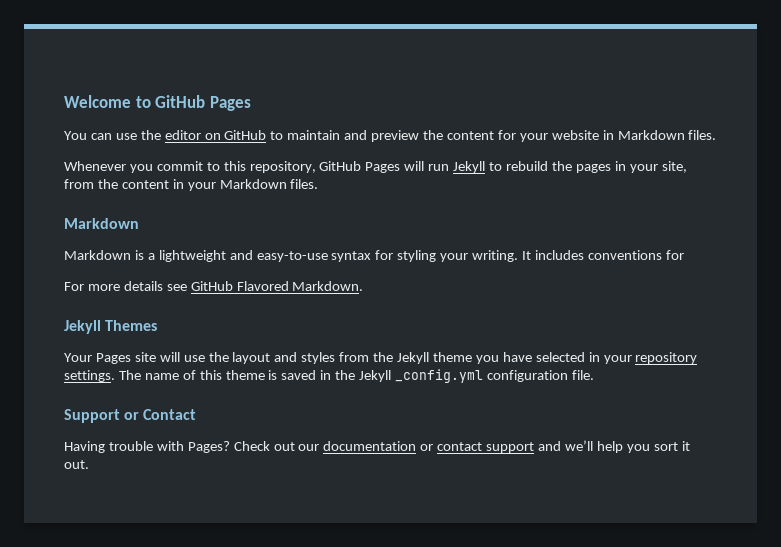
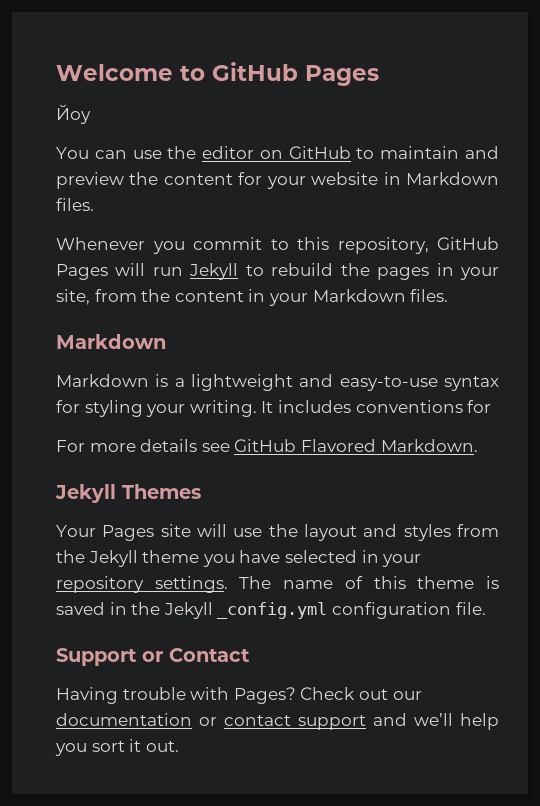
+ Йоу

